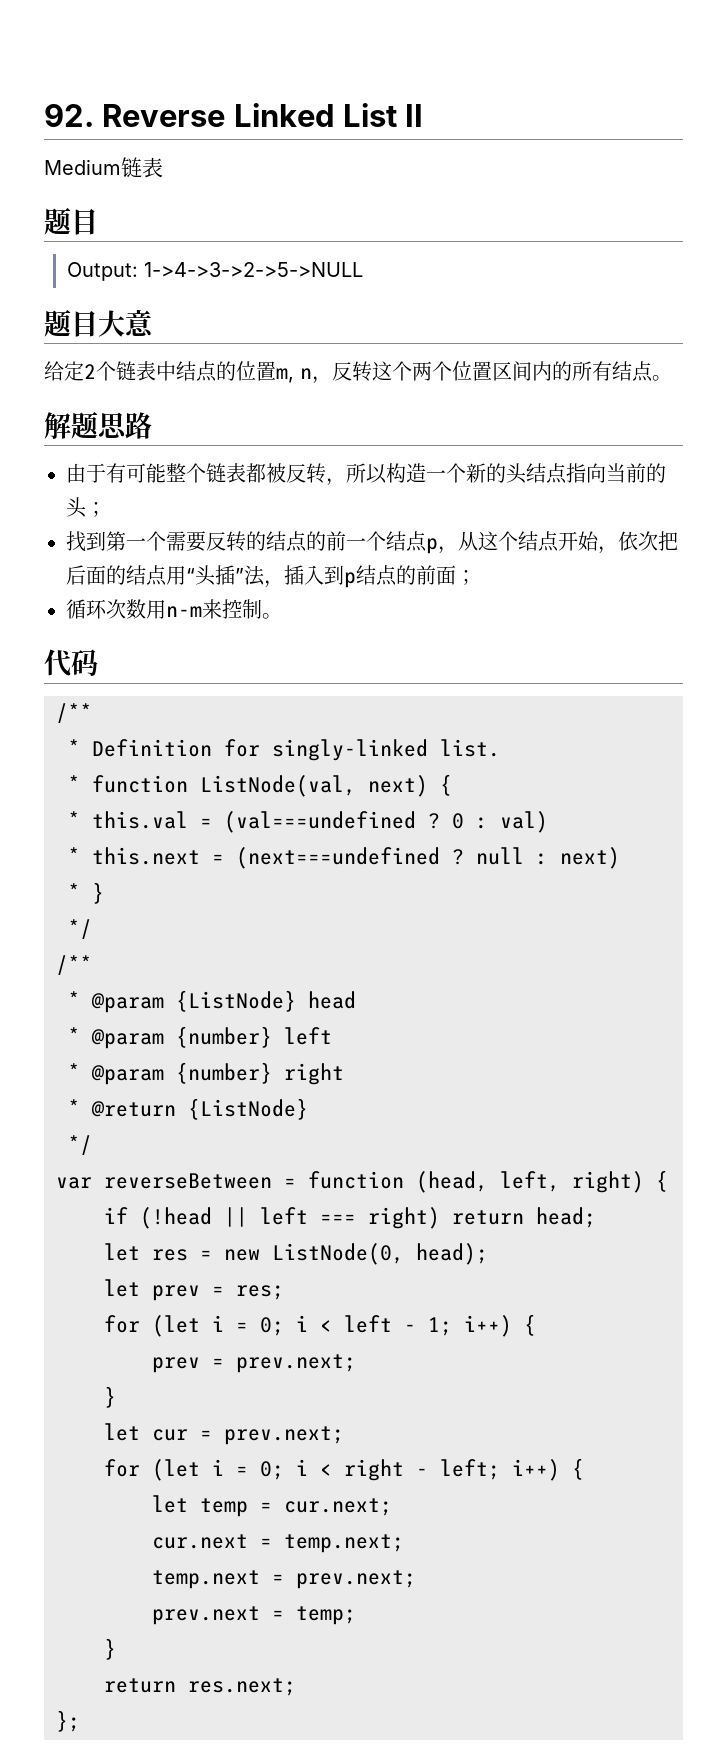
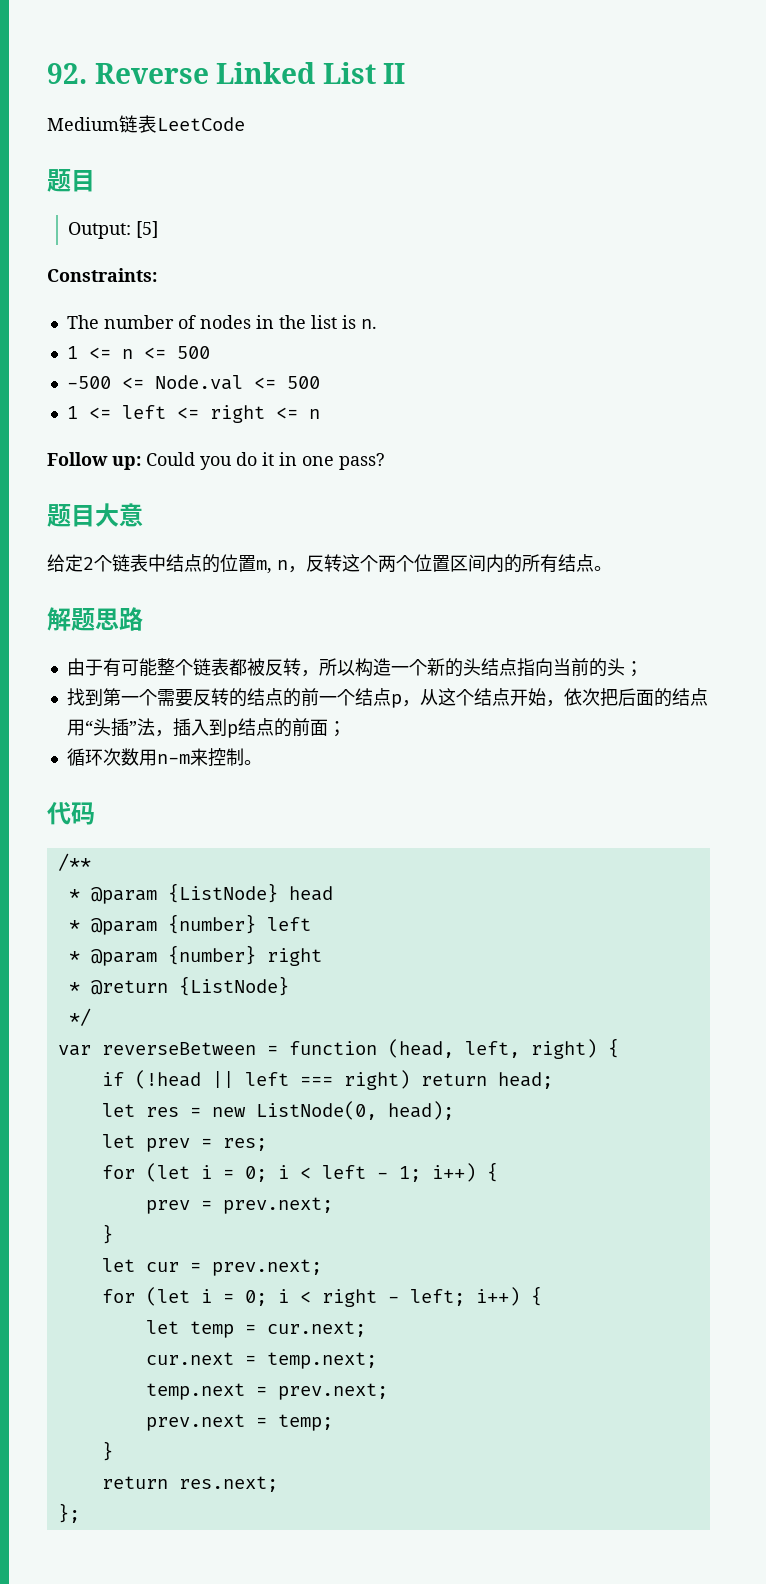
- Medium链表
+ Medium链表LeetCode
- Output: 1->4->3->2->5->NULL
+ Output: [5]
+ Constraints:
+ The number of nodes in the list is n.
+ 1 <= n <= 500
+ -500 <= Node.val <= 500
+ 1 <= left <= right <= n
+ Follow up: Could you do it in one pass?
- * Definition for singly-linked list.
- * function ListNode(val, next) {
- * this.val = (val===undefined ? 0 : val)
- * this.next = (next===undefined ? null : next)
- * }
- */
- /**

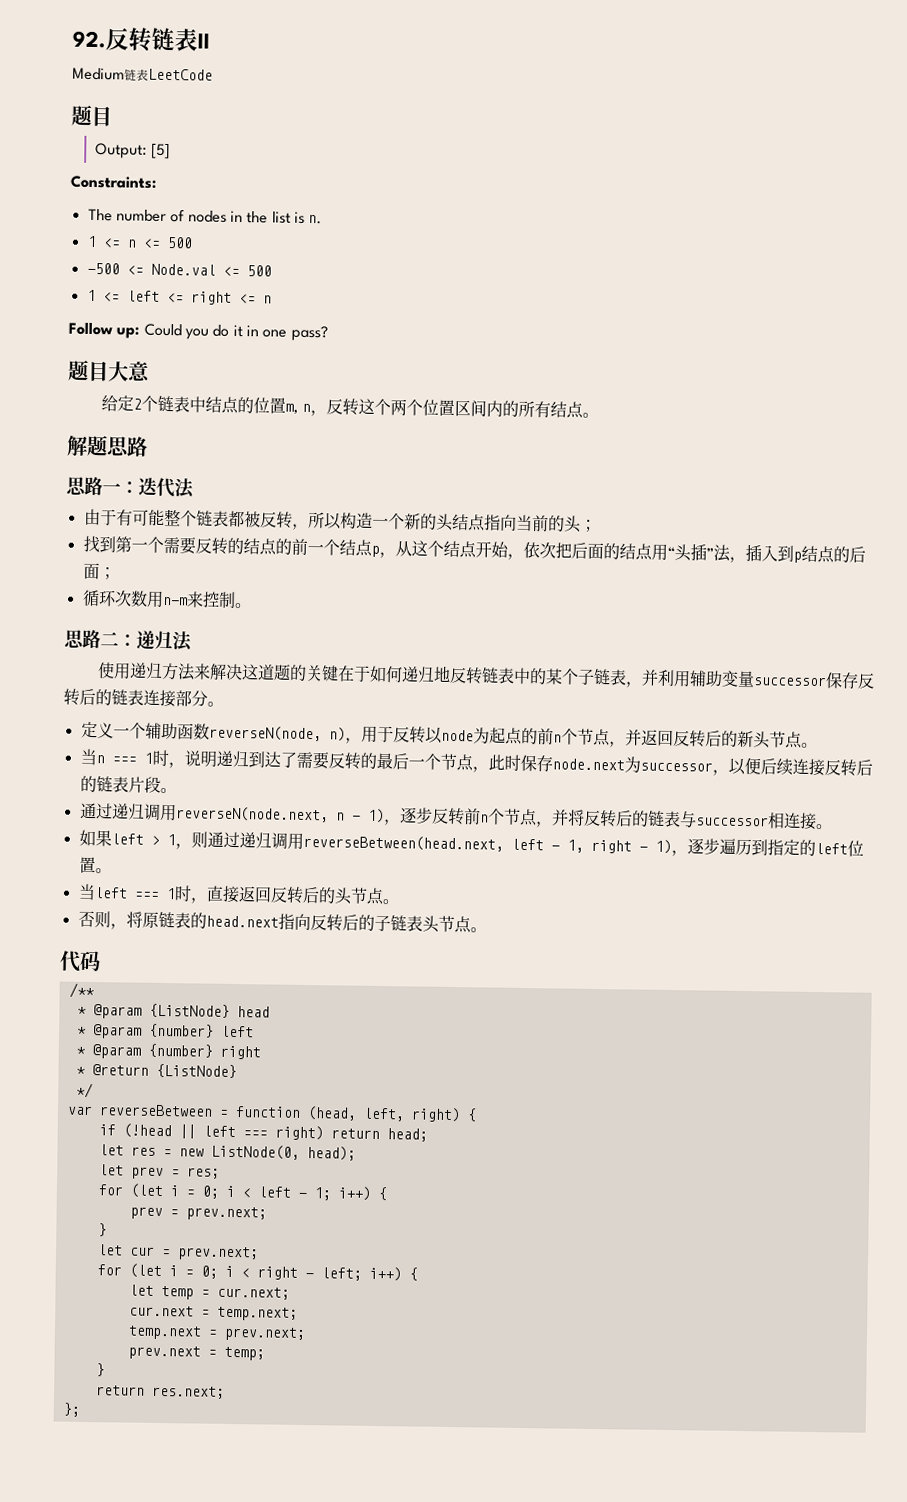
- 92. Reverse Linked List II
+ 92.反转链表II
+ 思路一：迭代法
- 找到第一个需要反转的结点的前一个结点p，从这个结点开始，依次把后面的结点用“头插”法，插入到p结点的前面；
+ 找到第一个需要反转的结点的前一个结点p，从这个结点开始，依次把后面的结点用“头插”法，插入到p结点的后面；
+ 思路二：递归法
+ 使用递归方法来解决这道题的关键在于如何递归地反转链表中的某个子链表，并利用辅助变量successor保存反转后的链表连接部分。
+ 定义一个辅助函数reverseN(node, n)，用于反转以node为起点的前n个节点，并返回反转后的新头节点。
+ 当n === 1时，说明递归到达了需要反转的最后一个节点，此时保存node.next为successor，以便后续连接反转后的链表片段。
+ 通过递归调用reverseN(node.next, n - 1)，逐步反转前n个节点，并将反转后的链表与successor相连接。
+ 如果left > 1，则通过递归调用reverseBetween(head.next, left - 1, right - 1)，逐步遍历到指定的left位置。
+ 当left === 1时，直接返回反转后的头节点。
+ 否则，将原链表的head.next指向反转后的子链表头节点。

